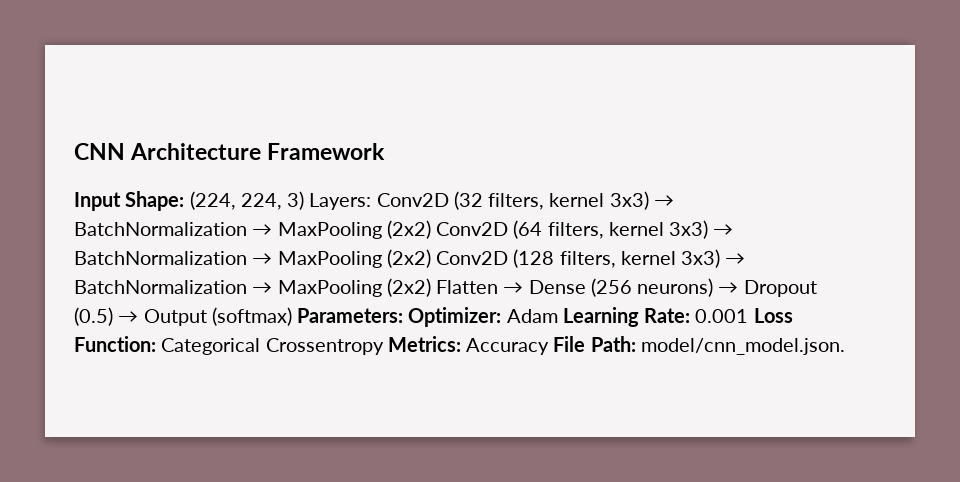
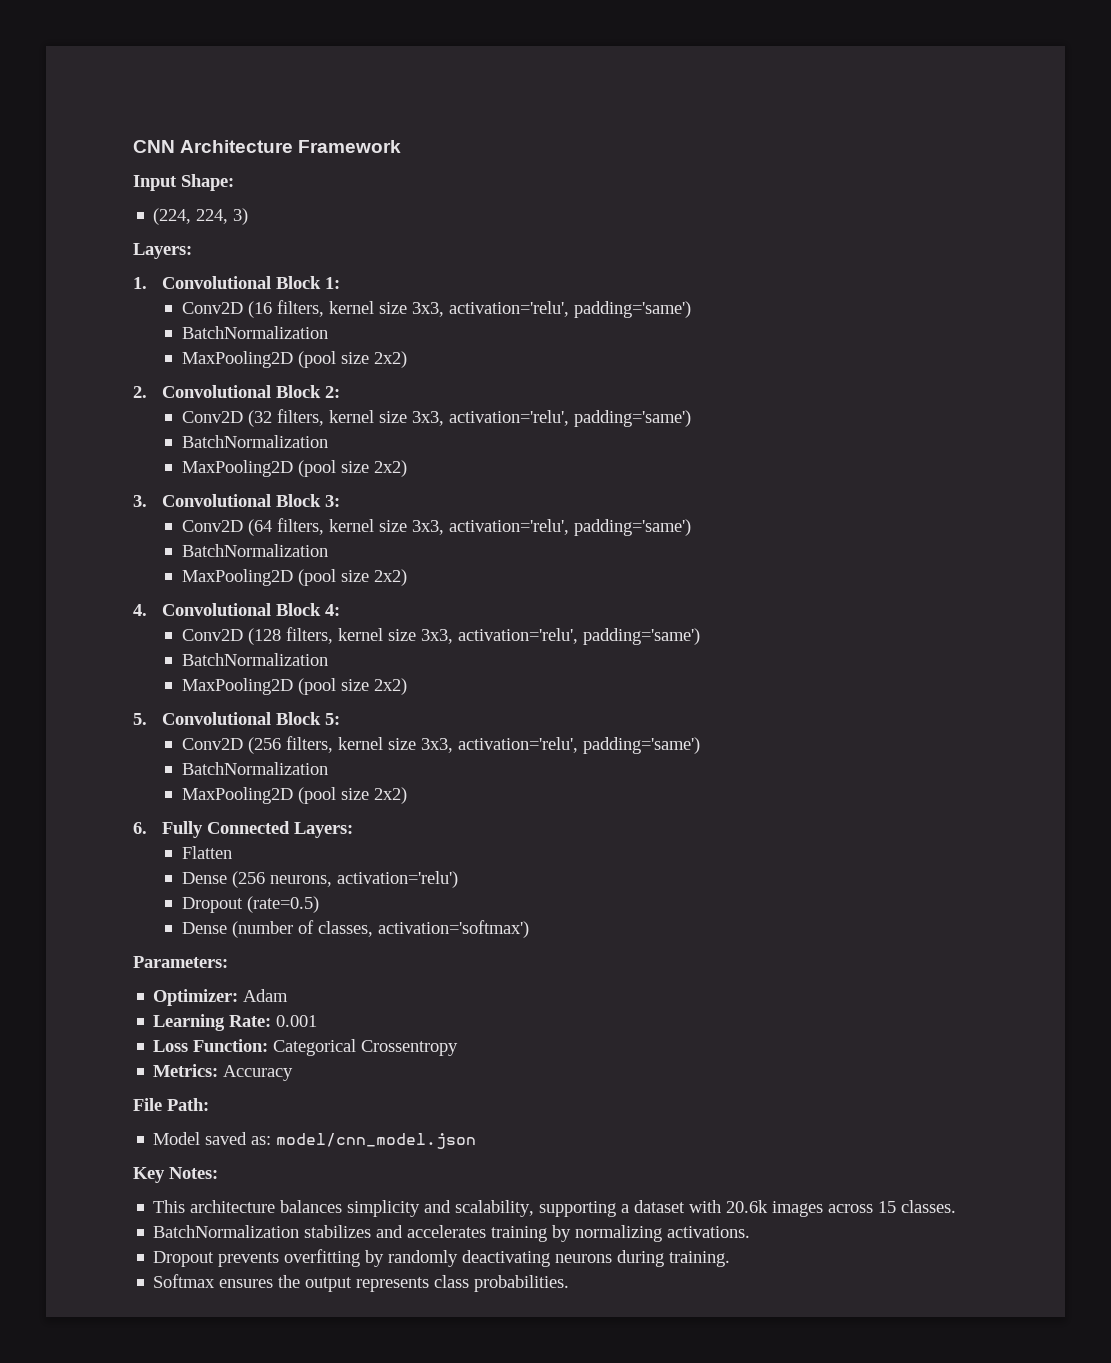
- Input Shape: (224, 224, 3) Layers: Conv2D (32 filters, kernel 3x3) → BatchNormalization → MaxPooling (2x2) Conv2D (64 filters, kernel 3x3) → BatchNormalization → MaxPooling (2x2) Conv2D (128 filters, kernel 3x3) → BatchNormalization → MaxPooling (2x2) Flatten → Dense (256 neurons) → Dropout (0.5) → Output (softmax) Parameters: Optimizer: Adam Learning Rate: 0.001 Loss Function: Categorical Crossentropy Metrics: Accuracy File Path: model/cnn_model.json.
+ Input Shape:
+ (224, 224, 3)
+ Layers:
+ 1. Convolutional Block 1:
+ Conv2D (16 filters, kernel size 3x3, activation='relu', padding='same')
+ BatchNormalization
+ MaxPooling2D (pool size 2x2)
+ 2. Convolutional Block 2:
+ Conv2D (32 filters, kernel size 3x3, activation='relu', padding='same')
+ BatchNormalization
+ MaxPooling2D (pool size 2x2)
+ 3. Convolutional Block 3:
+ Conv2D (64 filters, kernel size 3x3, activation='relu', padding='same')
+ BatchNormalization
+ MaxPooling2D (pool size 2x2)
+ 4. Convolutional Block 4:
+ Conv2D (128 filters, kernel size 3x3, activation='relu', padding='same')
+ BatchNormalization
+ MaxPooling2D (pool size 2x2)
+ 5. Convolutional Block 5:
+ Conv2D (256 filters, kernel size 3x3, activation='relu', padding='same')
+ BatchNormalization
+ MaxPooling2D (pool size 2x2)
+ 6. Fully Connected Layers:
+ Flatten
+ Dense (256 neurons, activation='relu')
+ Dropout (rate=0.5)
+ Dense (number of classes, activation='softmax')
+ Parameters:
+ Optimizer: Adam
+ Learning Rate: 0.001
+ Loss Function: Categorical Crossentropy
+ Metrics: Accuracy
+ File Path:
+ Model saved as: model/cnn_model.json
+ Key Notes:
+ This architecture balances simplicity and scalability, supporting a dataset with 20.6k images across 15 classes.
+ BatchNormalization stabilizes and accelerates training by normalizing activations.
+ Dropout prevents overfitting by randomly deactivating neurons during training.
+ Softmax ensures the output represents class probabilities.

